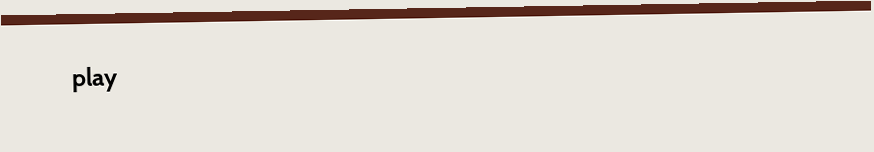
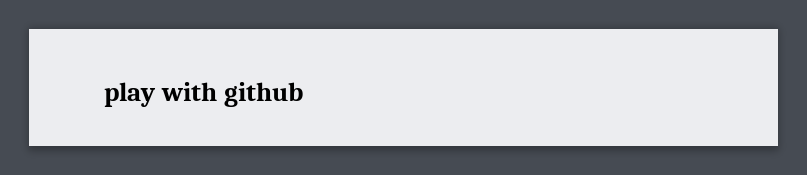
- play
+ play with github

